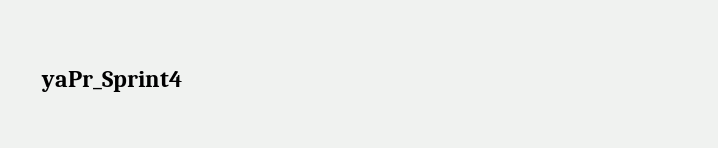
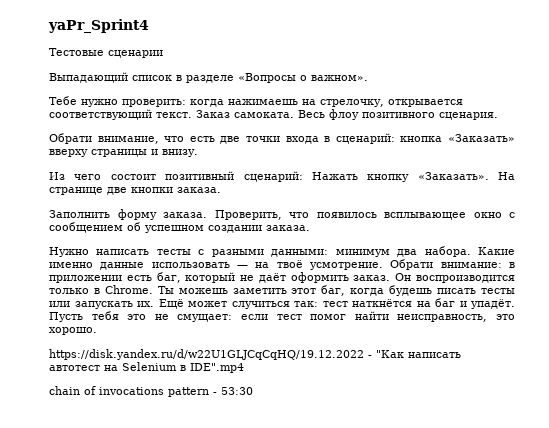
+ Тестовые сценарии
+ Выпадающий список в разделе «Вопросы о важном».
+ Тебе нужно проверить: когда нажимаешь на стрелочку, открывается соответствующий текст. Заказ самоката. Весь флоу позитивного сценария.
+ Обрати внимание, что есть две точки входа в сценарий: кнопка «Заказать» вверху страницы и внизу.
+ Из чего состоит позитивный сценарий: Нажать кнопку «Заказать». На странице две кнопки заказа.
+ Заполнить форму заказа. Проверить, что появилось всплывающее окно с сообщением об успешном создании заказа.
+ Нужно написать тесты с разными данными: минимум два набора. Какие именно данные использовать — на твоё усмотрение. Обрати внимание: в приложении есть баг, который не даёт оформить заказ. Он воспроизводится только в Chrome. Ты можешь заметить этот баг, когда будешь писать тесты или запускать их. Ещё может случиться так: тест наткнётся на баг и упадёт. Пусть тебя это не смущает: если тест помог найти неисправность, это хорошо.
+ https://disk.yandex.ru/d/w22U1GLJCqCqHQ/19.12.2022 - "Как написать автотест на Selenium в IDE".mp4
+ chain of invocations pattern - 53:30

